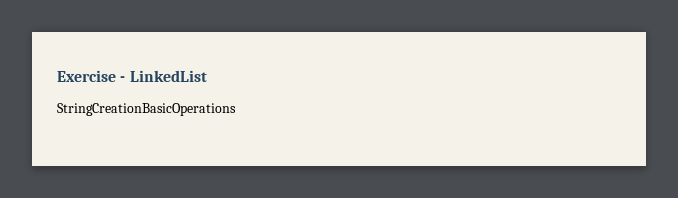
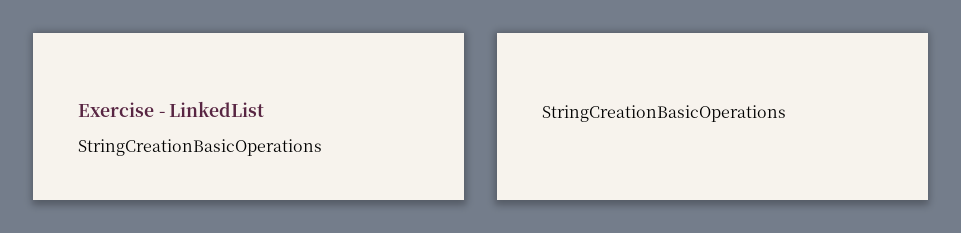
- StringCreationBasicOperations
+ StringCreationBasicOperations StringCreationBasicOperations

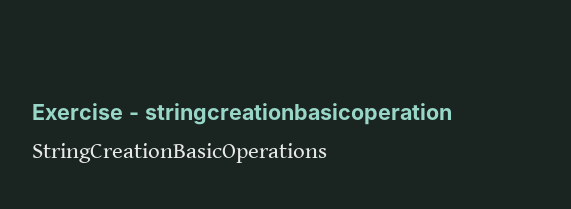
- Exercise - LinkedList
- StringCreationBasicOperations StringCreationBasicOperations
+ Exercise - stringcreationbasicoperation
+ StringCreationBasicOperations

